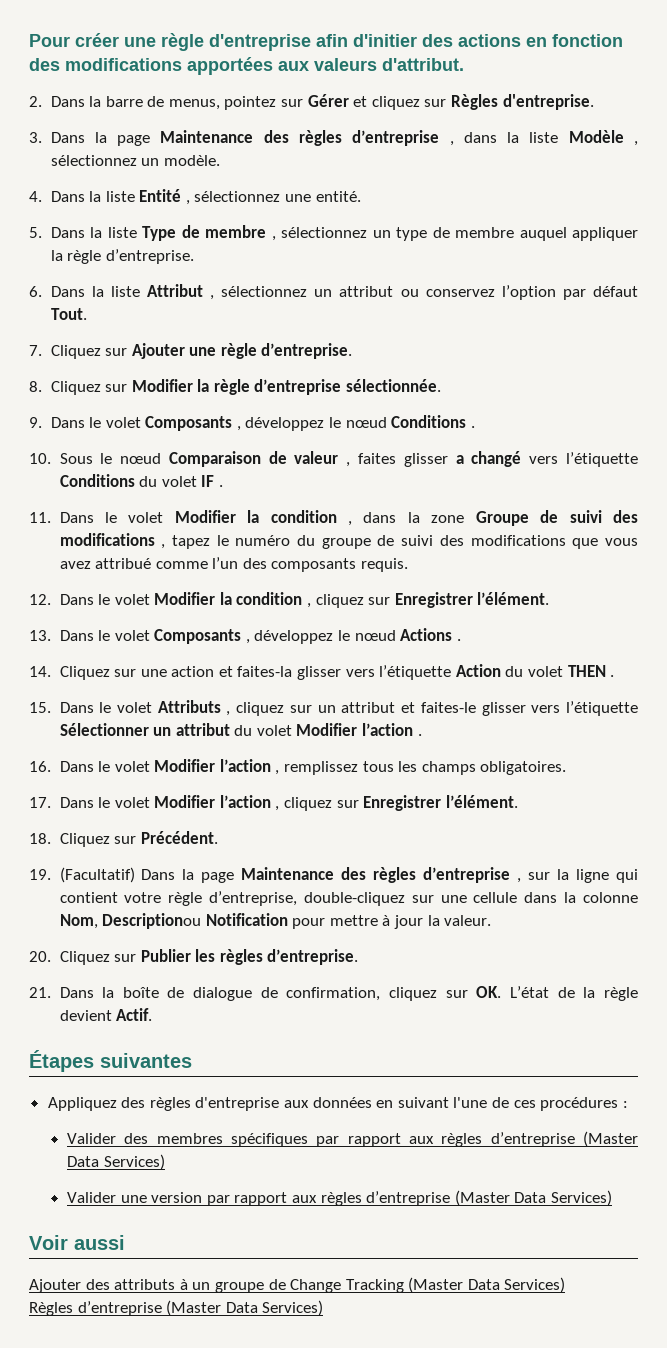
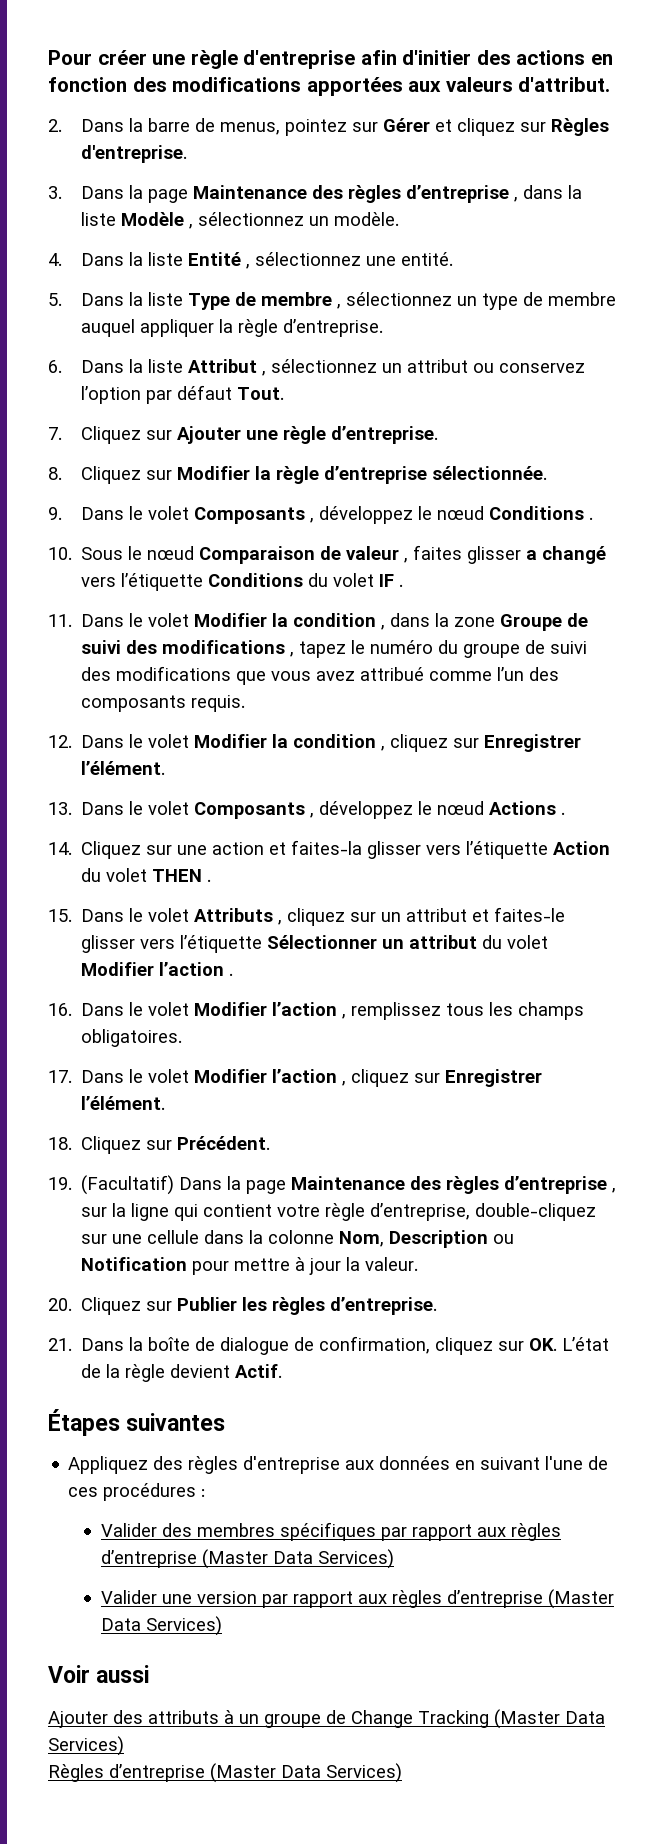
- 19. (Facultatif) Dans la page Maintenance des règles d’entreprise , sur la ligne qui contient votre règle d’entreprise, double-cliquez sur une cellule dans la colonne Nom, Descriptionou Notification pour mettre à jour la valeur.
+ 19. (Facultatif) Dans la page Maintenance des règles d’entreprise , sur la ligne qui contient votre règle d’entreprise, double-cliquez sur une cellule dans la colonne Nom, Description ou Notification pour mettre à jour la valeur.

